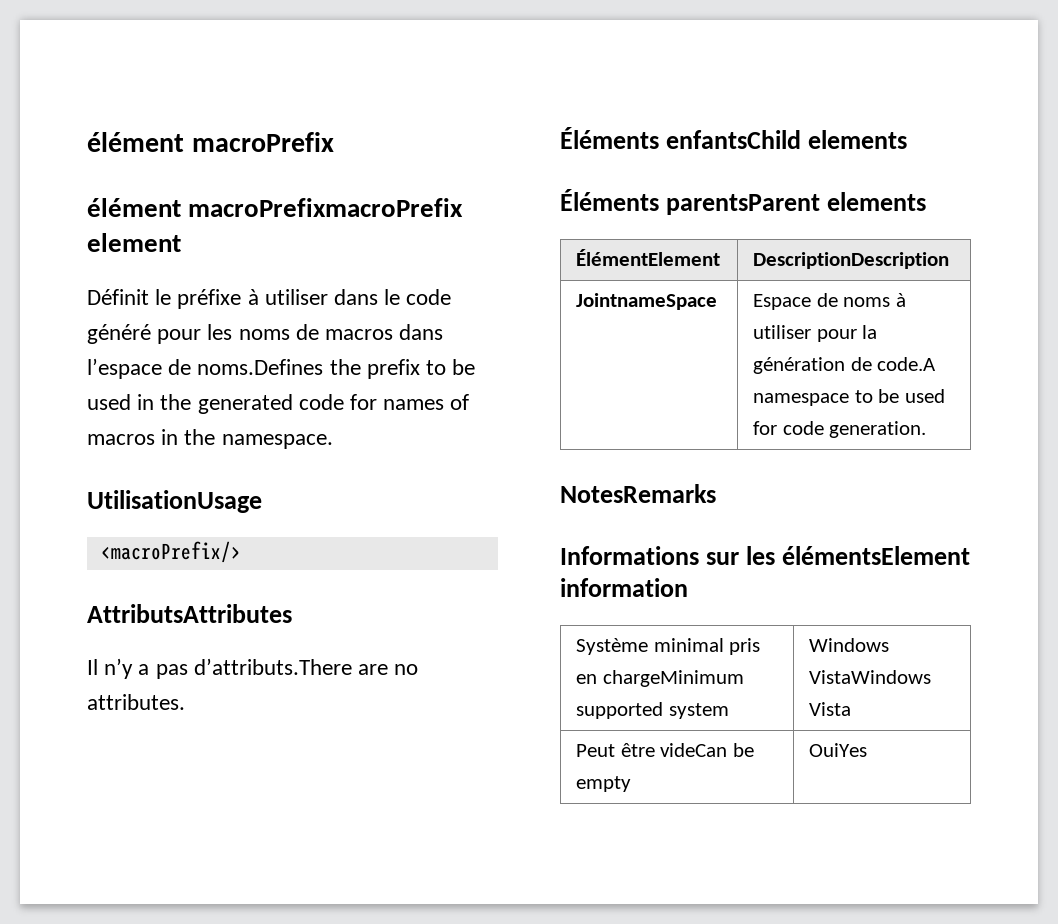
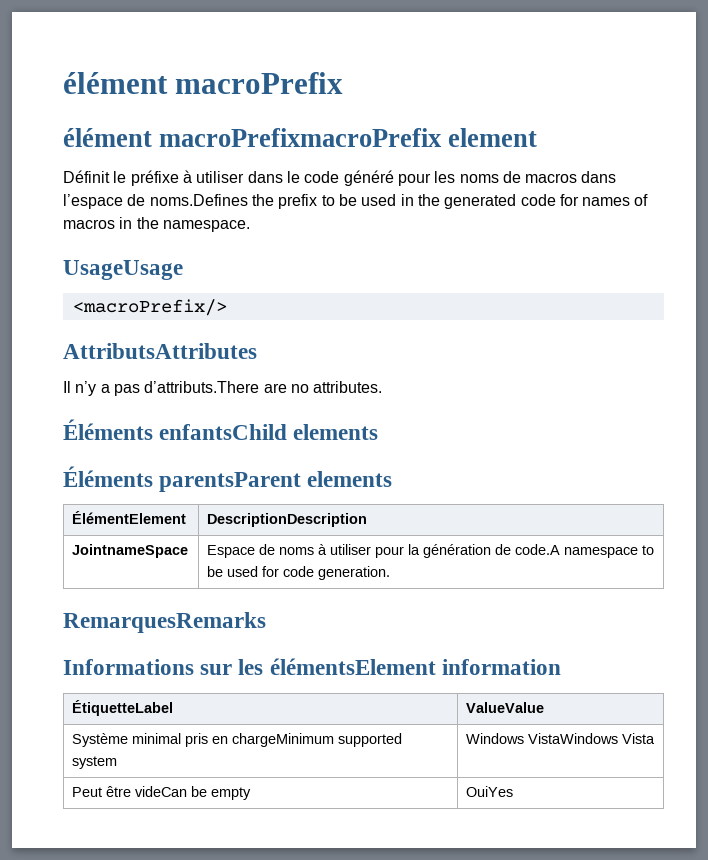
- UtilisationUsage
+ UsageUsage
- NotesRemarks
+ RemarquesRemarks
+ ÉtiquetteLabel | ValueValue

